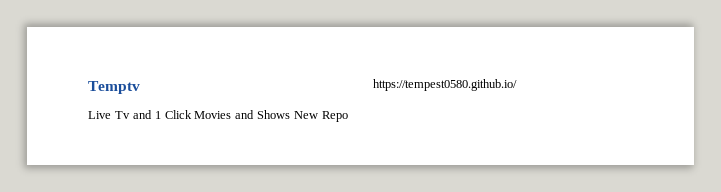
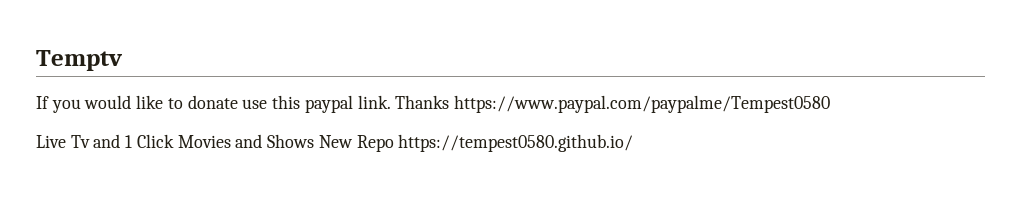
+ If you would like to donate use this paypal link. Thanks https://www.paypal.com/paypalme/Tempest0580

